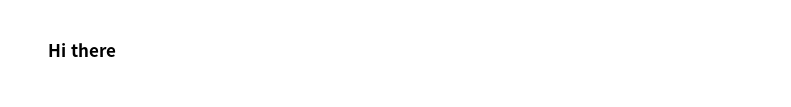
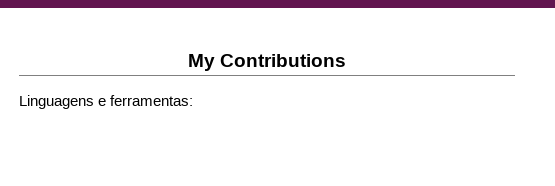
- Hi there
+ My Contributions
+ Linguagens e ferramentas:

